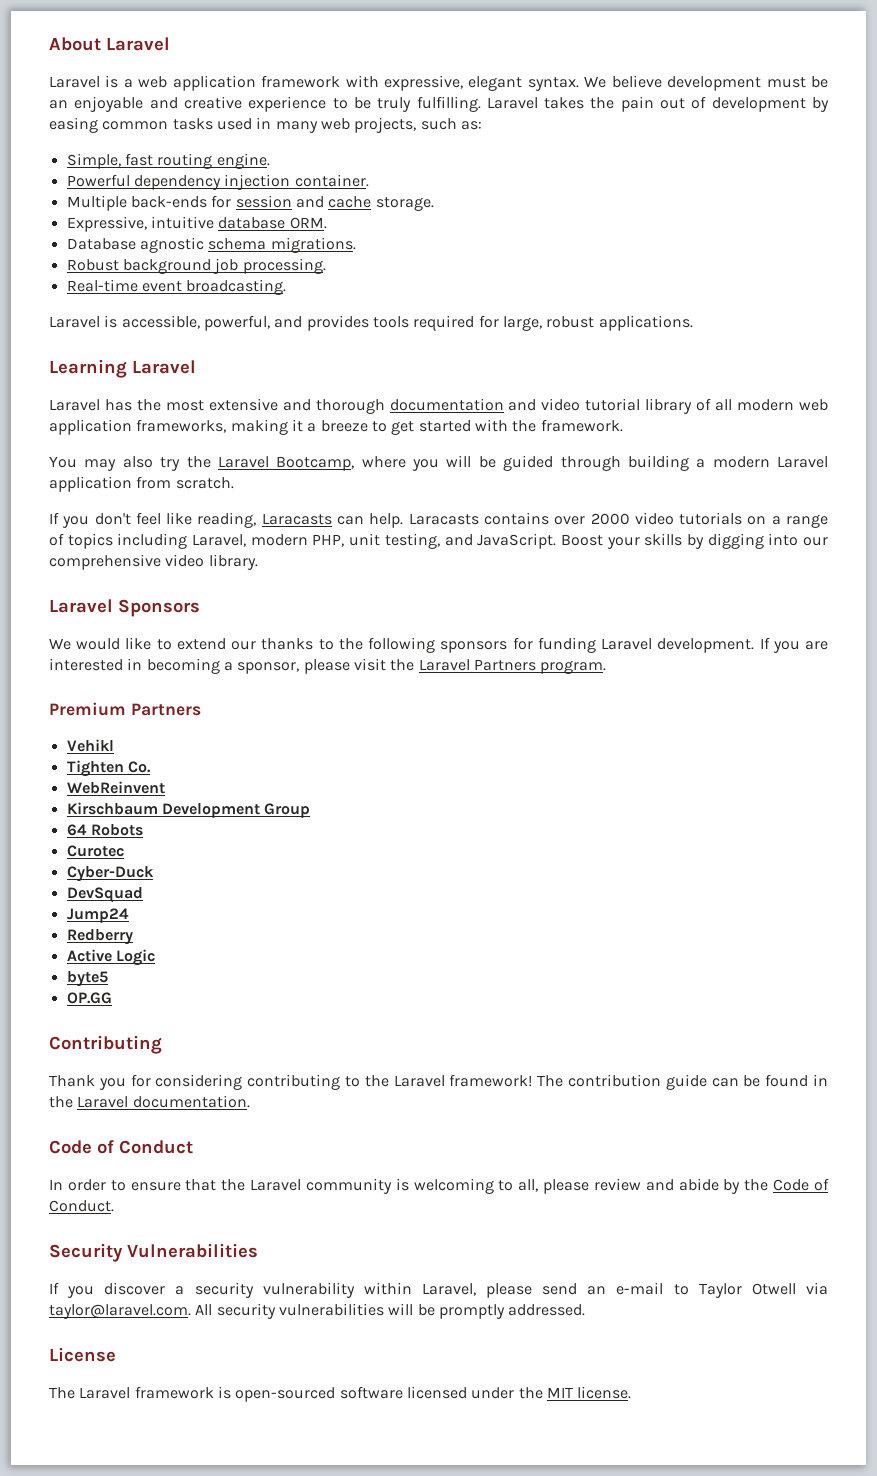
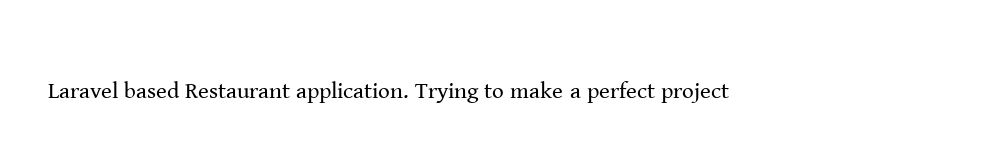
- About Laravel
- Laravel is a web application framework with expressive, elegant syntax. We believe development must be an enjoyable and creative experience to be truly fulfilling. Laravel takes the pain out of development by easing common tasks used in many web projects, such as:
- Simple, fast routing engine.
- Powerful dependency injection container.
- Multiple back-ends for session and cache storage.
- Expressive, intuitive database ORM.
- Database agnostic schema migrations.
- Robust background job processing.
- Real-time event broadcasting.
- Laravel is accessible, powerful, and provides tools required for large, robust applications.
- Learning Laravel
- Laravel has the most extensive and thorough documentation and video tutorial library of all modern web application frameworks, making it a breeze to get started with the framework.
- You may also try the Laravel Bootcamp, where you will be guided through building a modern Laravel application from scratch.
- If you don't feel like reading, Laracasts can help. Laracasts contains over 2000 video tutorials on a range of topics including Laravel, modern PHP, unit testing, and JavaScript. Boost your skills by digging into our comprehensive video library.
- Laravel Sponsors
- We would like to extend our thanks to the following sponsors for funding Laravel development. If you are interested in becoming a sponsor, please visit the Laravel Partners program.
- Premium Partners
- Vehikl
- Tighten Co.
- WebReinvent
- Kirschbaum Development Group
- 64 Robots
- Curotec
- Cyber-Duck
- DevSquad
- Jump24
- Redberry
- Active Logic
- byte5
- OP.GG
- Contributing
- Thank you for considering contributing to the Laravel framework! The contribution guide can be found in the Laravel documentation.
- Code of Conduct
- In order to ensure that the Laravel community is welcoming to all, please review and abide by the Code of Conduct.
- Security Vulnerabilities
- If you discover a security vulnerability within Laravel, please send an e-mail to Taylor Otwell via taylor@laravel.com. All security vulnerabilities will be promptly addressed.
- License
- The Laravel framework is open-sourced software licensed under the MIT license.
+ Laravel based Restaurant application. Trying to make a perfect project

